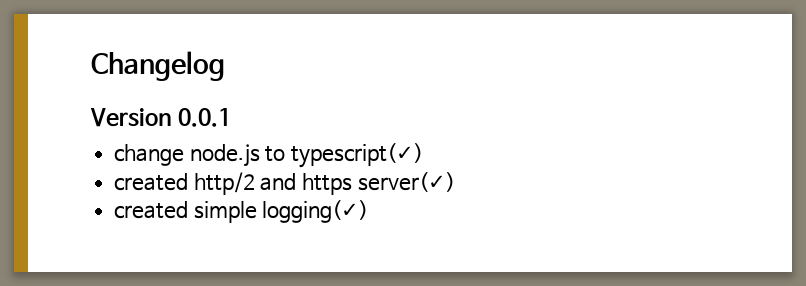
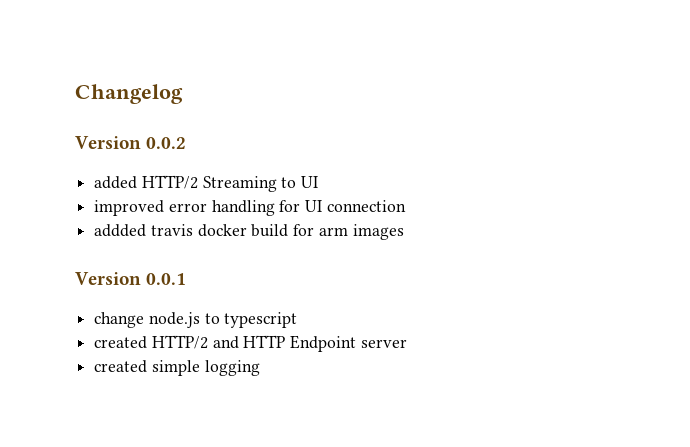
+ Version 0.0.2
+ added HTTP/2 Streaming to UI
+ improved error handling for UI connection
+ addded travis docker build for arm images
- change node.js to typescript(✓)
- created http/2 and https server(✓)
+ change node.js to typescript
+ created HTTP/2 and HTTP Endpoint server
- created simple logging(✓)
+ created simple logging

